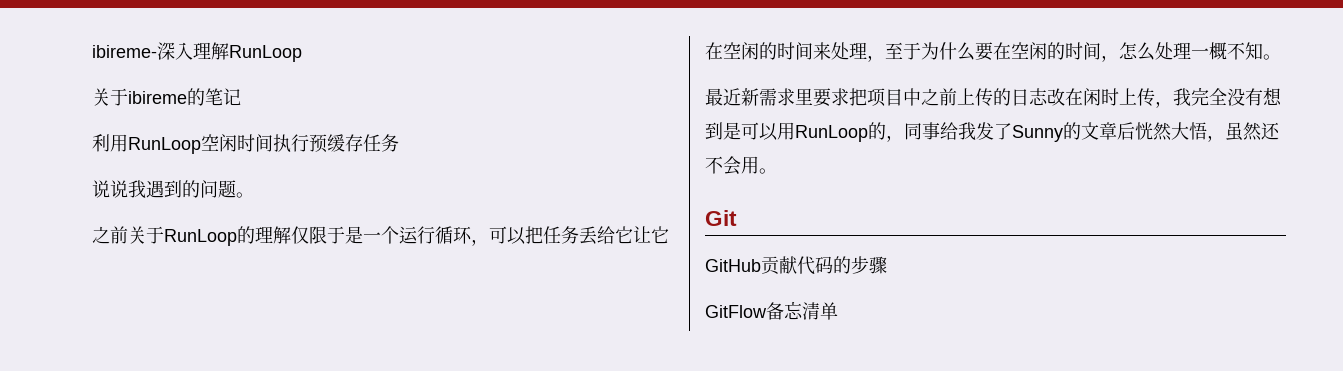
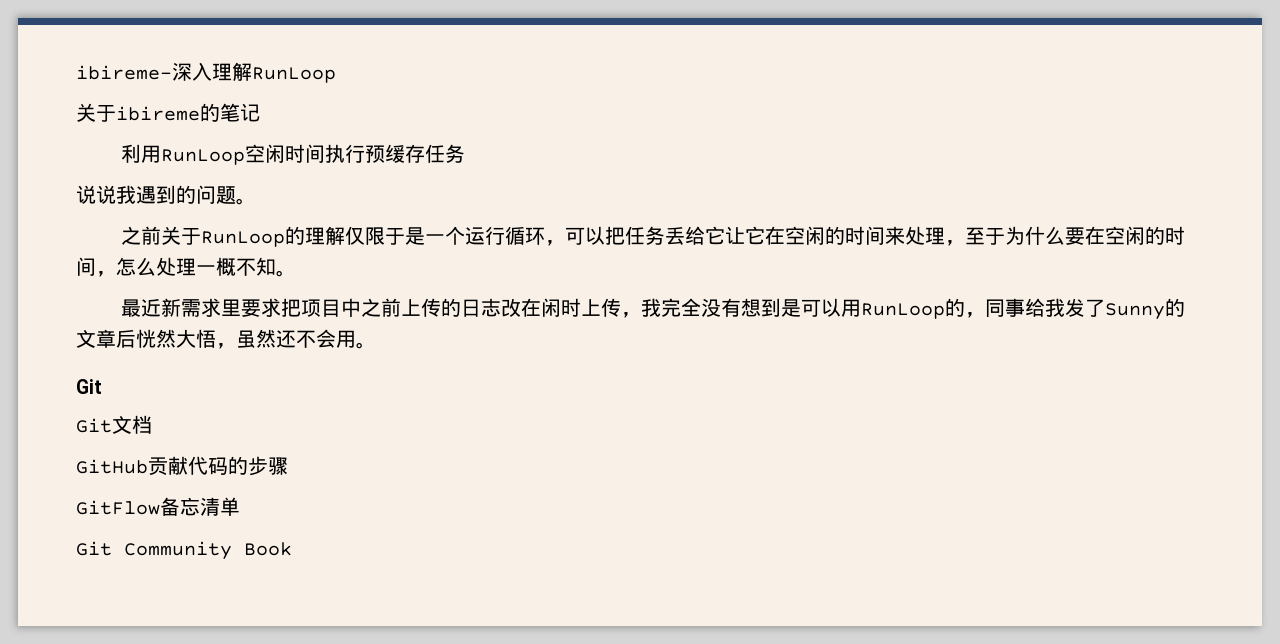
+ Git文档
+ Git Community Book

